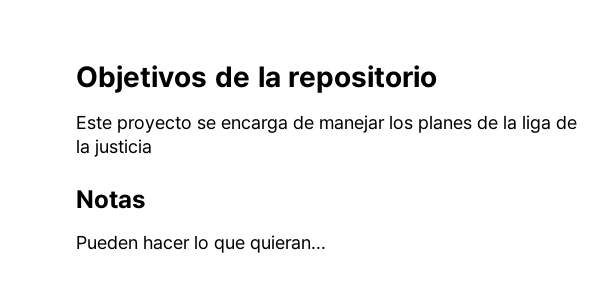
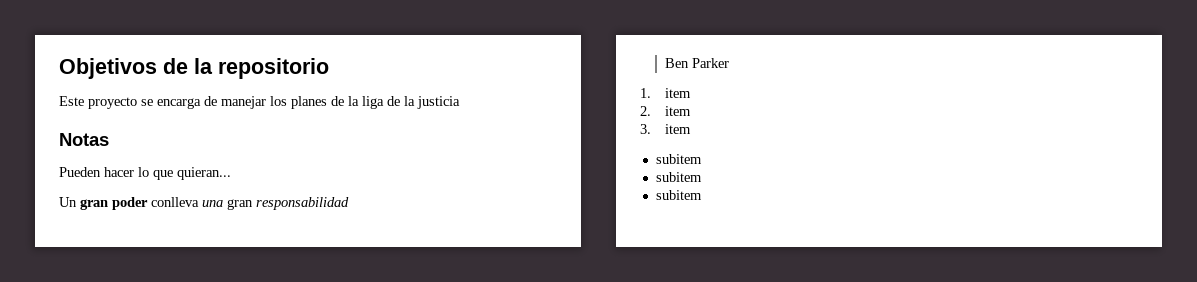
+ Un gran poder conlleva una gran responsabilidad
+ Ben Parker
+ 1. item
+ 2. item
+ 3. item
+ subitem
+ subitem
+ subitem

